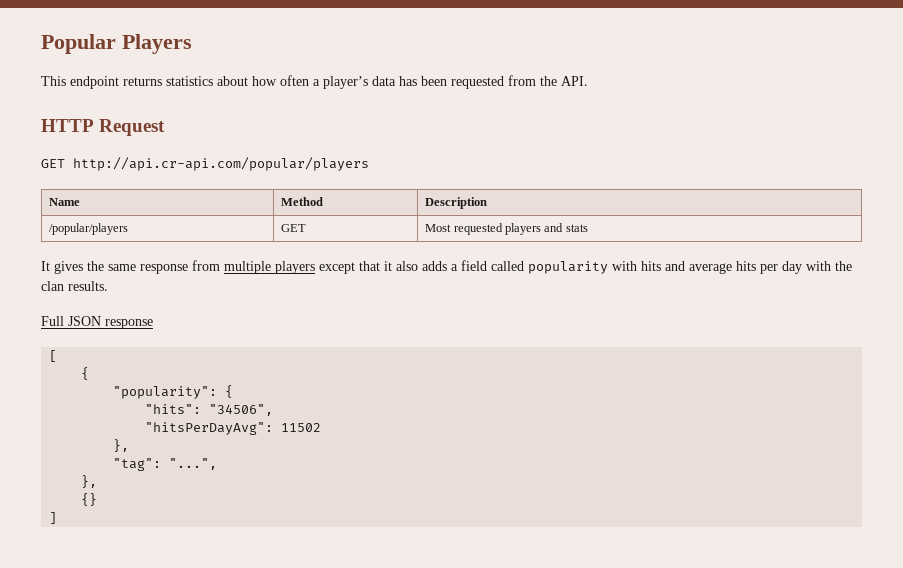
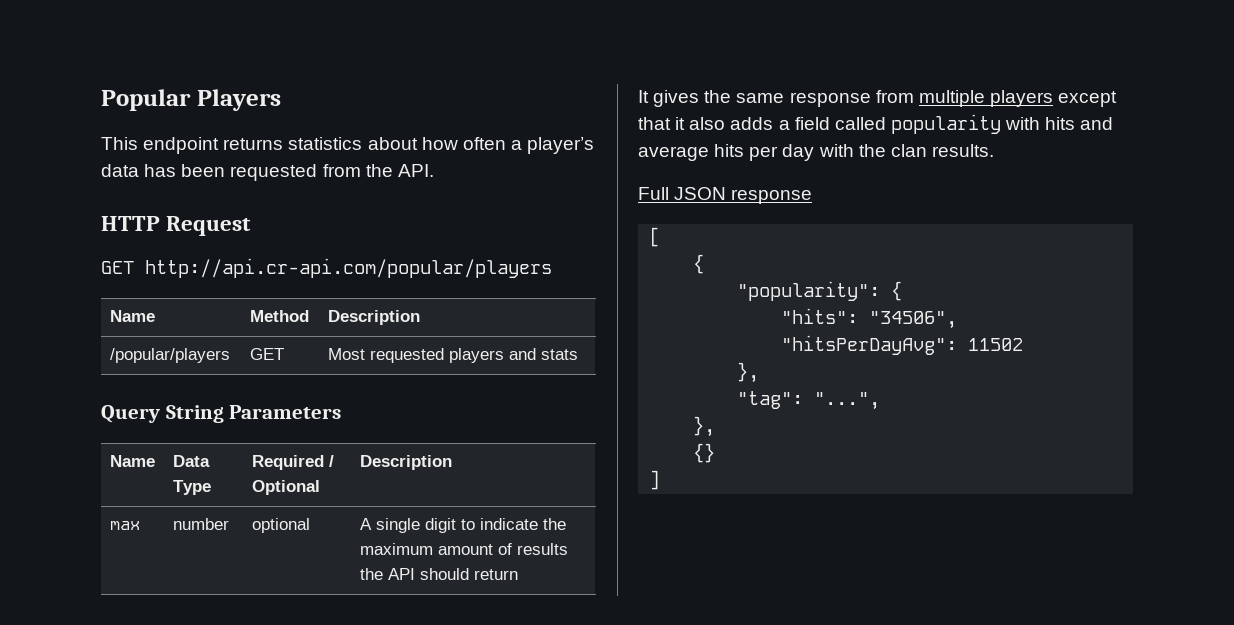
+ Query String Parameters
+ Name | Data Type | Required / Optional | Description
+ max | number | optional | A single digit to indicate the maximum amount of results the API should return

